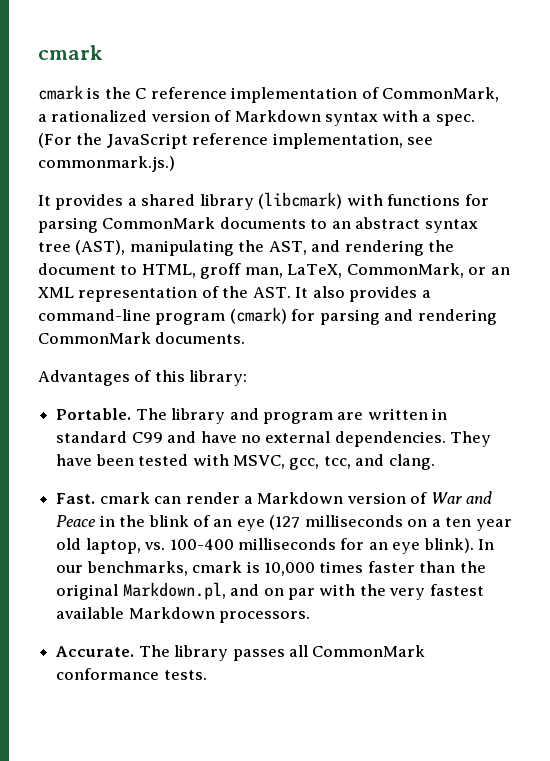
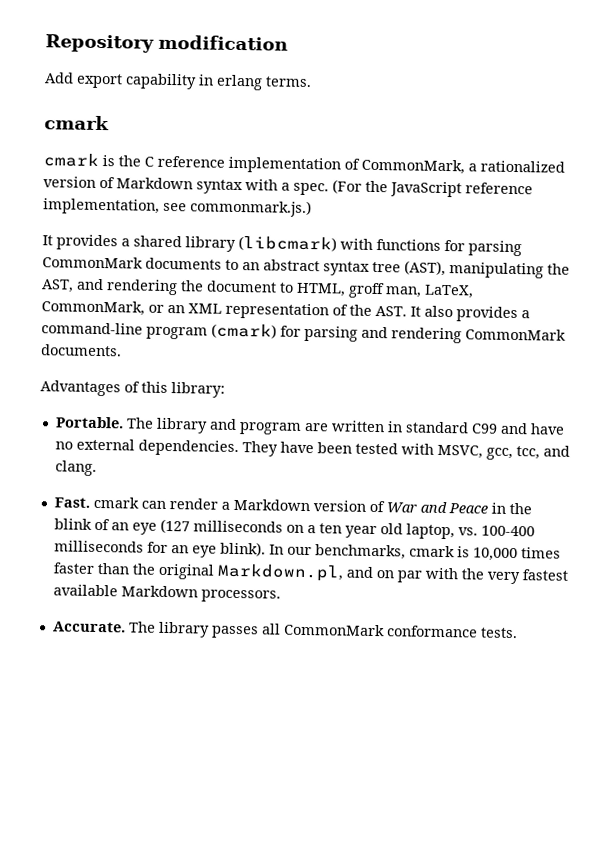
+ Repository modification
+ Add export capability in erlang terms.

